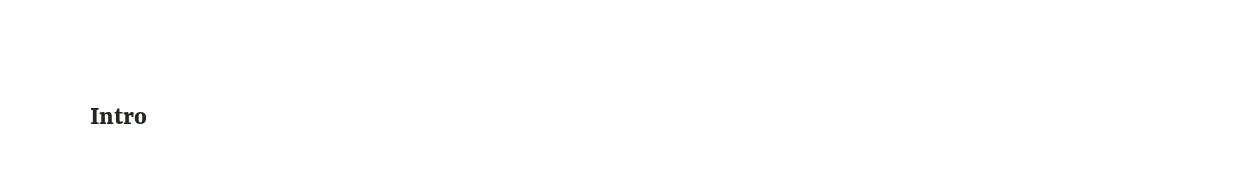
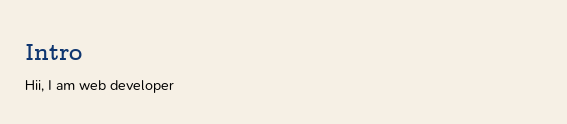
+ Hii, I am web developer

